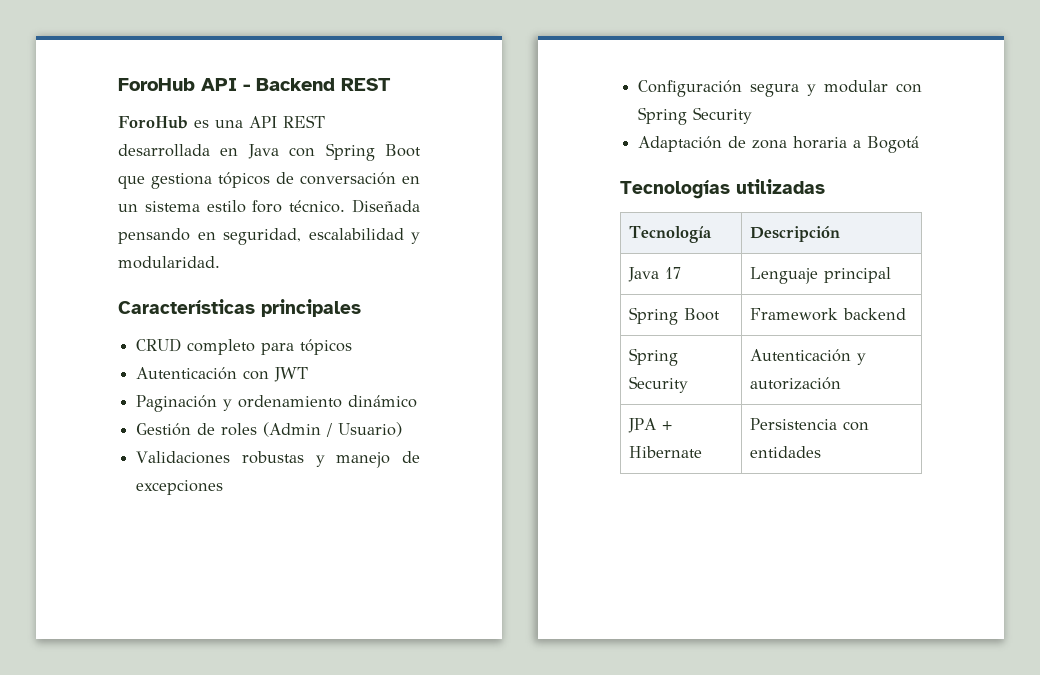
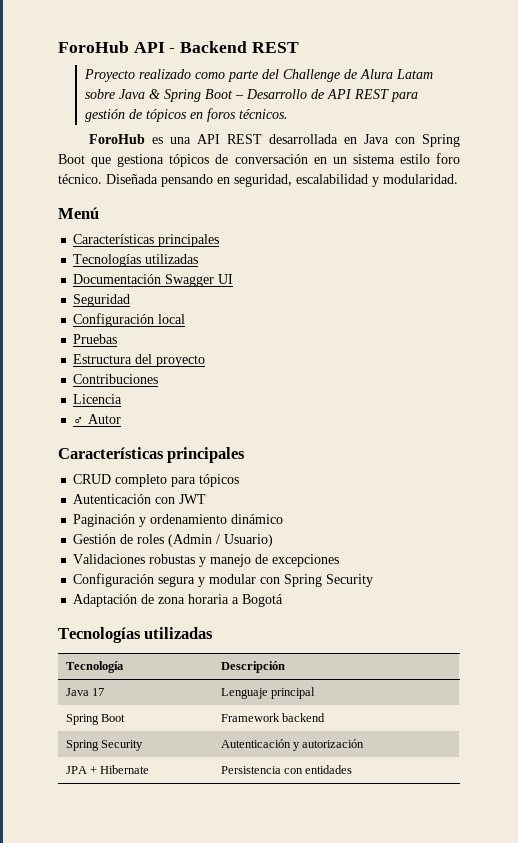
+ Proyecto realizado como parte del Challenge de Alura Latam sobre Java & Spring Boot – Desarrollo de API REST para gestión de tópicos en foros técnicos.
+ Menú
+ Características principales
+ Tecnologías utilizadas
+ Documentación Swagger UI
+ Seguridad
+ Configuración local
+ Pruebas
+ Estructura del proyecto
+ Contribuciones
+ Licencia
+ ♂ Autor

